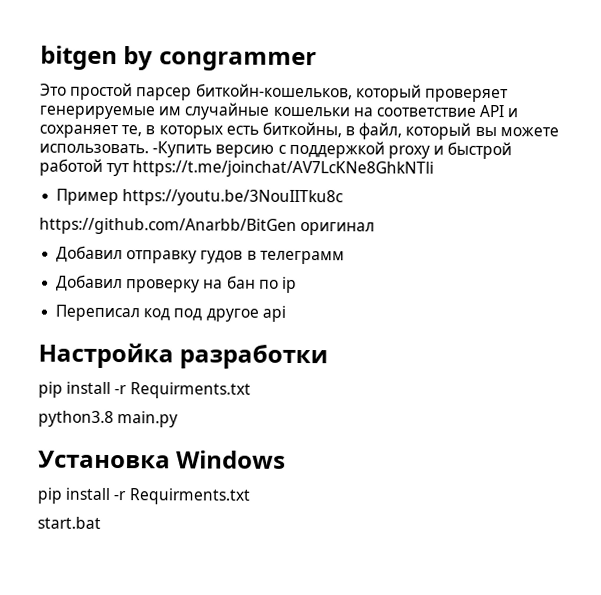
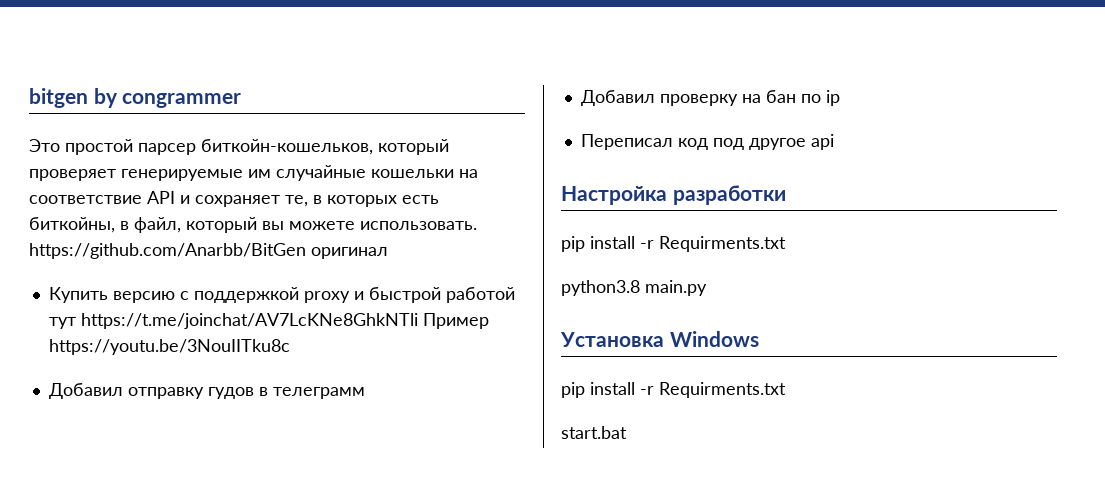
- Это простой парсер биткойн-кошельков, который проверяет генерируемые им случайные кошельки на соответствие API и сохраняет те, в которых есть биткойны, в файл, который вы можете использовать. -Купить версию с поддержкой proxy и быстрой работой тут https://t.me/joinchat/AV7LcKNe8GhkNTli
- Пример https://youtu.be/3NouIITku8c
+ Это простой парсер биткойн-кошельков, который проверяет генерируемые им случайные кошельки на соответствие API и сохраняет те, в которых есть биткойны, в файл, который вы можете использовать. https://github.com/Anarbb/BitGen оригинал
+ Купить версию с поддержкой proxy и быстрой работой тут https://t.me/joinchat/AV7LcKNe8GhkNTli Пример https://youtu.be/3NouIITku8c
- https://github.com/Anarbb/BitGen оригинал

